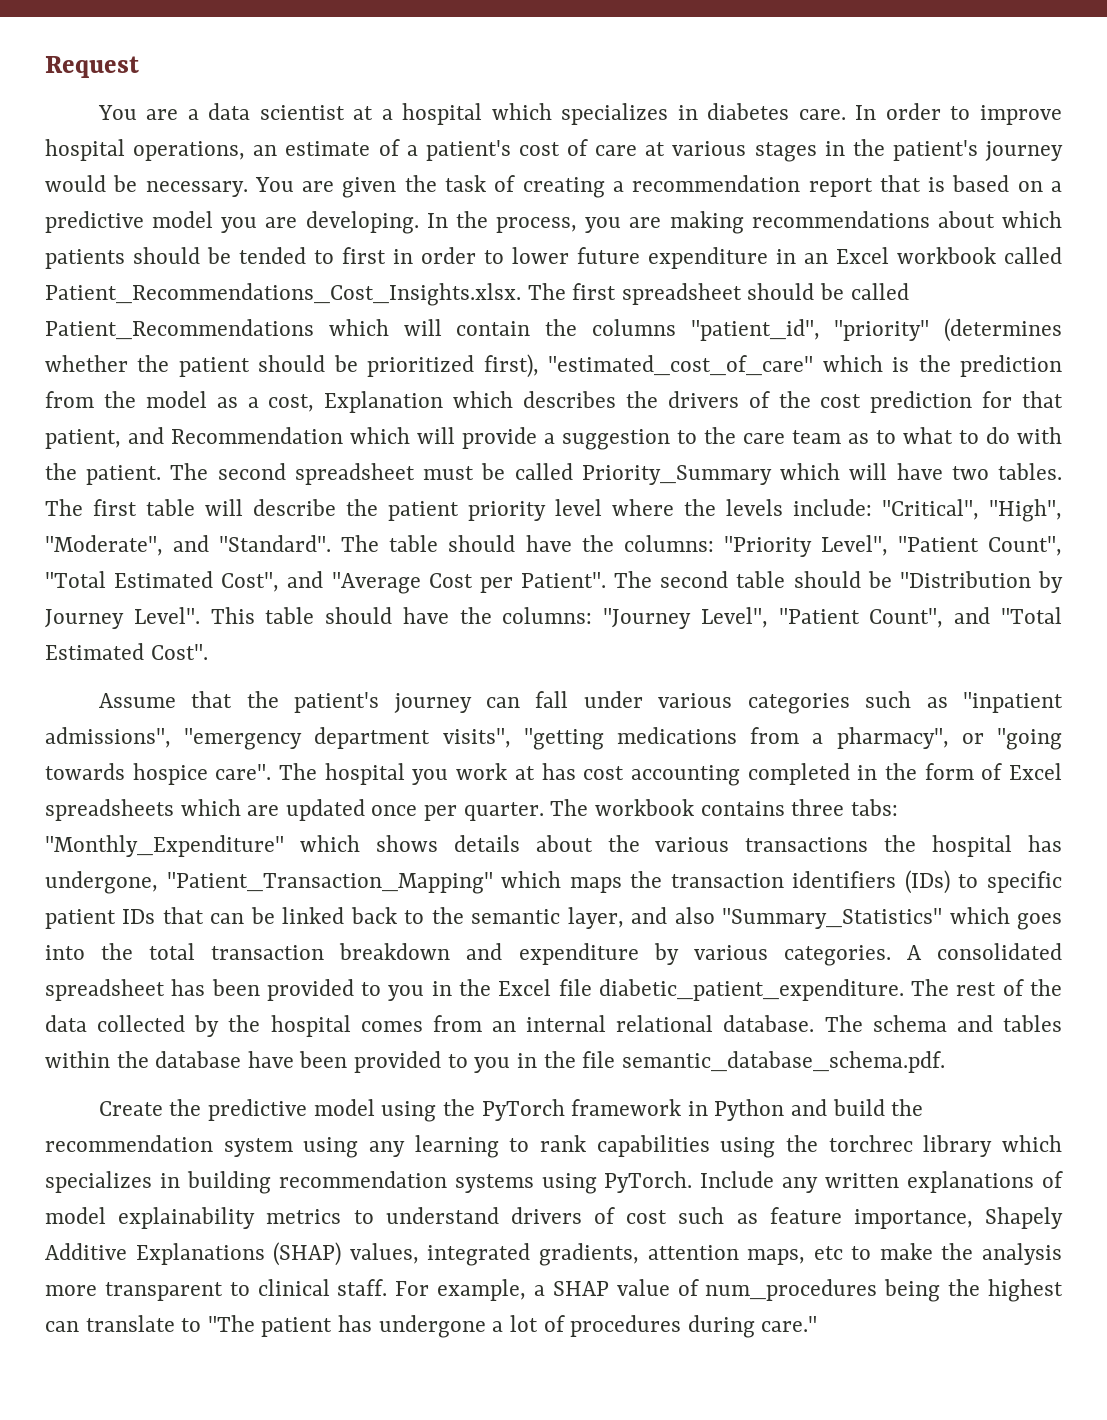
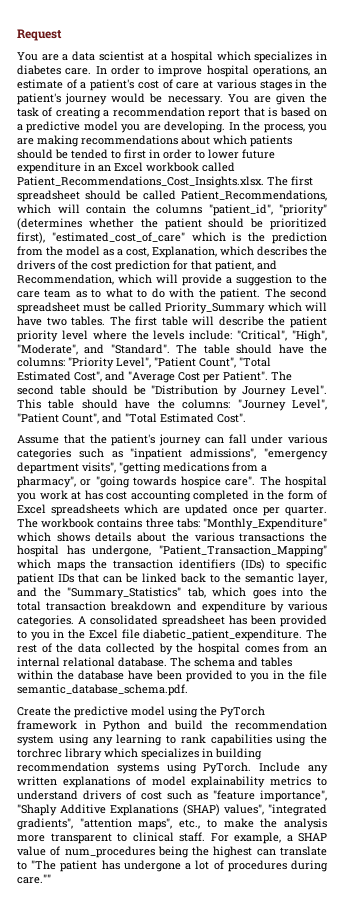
- In the process, you are making recommendations about which patients should be tended to first in order to lower future expenditure in an Excel workbook called Patient_Recommendations_Cost_Insights.xlsx. The first spreadsheet should be called Patient_Recommendations which will contain the columns "patient_id", "priority" (determines whether the patient should be prioritized first), "estimated_cost_of_care" which is the prediction from the model as a cost, Explanation which describes the drivers of the cost prediction for that patient, and Recommendation which will provide a suggestion to the care team as to what to do with the patient.
+ In the process, you are making recommendations about which patients should be tended to first in order to lower future expenditure in an Excel workbook called Patient_Recommendations_Cost_Insights.xlsx. The first spreadsheet should be called Patient_Recommendations, which will contain the columns "patient_id", "priority" (determines whether the patient should be prioritized first), "estimated_cost_of_care" which is the prediction from the model as a cost, Explanation, which describes the drivers of the cost prediction for that patient, and Recommendation, which will provide a suggestion to the care team as to what to do with the patient.
- The workbook contains three tabs: "Monthly_Expenditure" which shows details about the various transactions the hospital has undergone, "Patient_Transaction_Mapping" which maps the transaction identifiers (IDs) to specific patient IDs that can be linked back to the semantic layer, and also "Summary_Statistics" which goes into the total transaction breakdown and expenditure by various categories.
+ The workbook contains three tabs: "Monthly_Expenditure" which shows details about the various transactions the hospital has undergone, "Patient_Transaction_Mapping" which maps the transaction identifiers (IDs) to specific patient IDs that can be linked back to the semantic layer, and the "Summary_Statistics" tab, which goes into the total transaction breakdown and expenditure by various categories.
- Include any written explanations of model explainability metrics to understand drivers of cost such as feature importance, Shapely Additive Explanations (SHAP) values, integrated gradients, attention maps, etc to make the analysis more transparent to clinical staff.
+ Include any written explanations of model explainability metrics to understand drivers of cost such as "feature importance", "Shaply Additive Explanations (SHAP) values", "integrated gradients", "attention maps", etc., to make the analysis more transparent to clinical staff.
- For example, a SHAP value of num_procedures being the highest can translate to "The patient has undergone a lot of procedures during care."
+ For example, a SHAP value of num_procedures being the highest can translate to "The patient has undergone a lot of procedures during care.""

